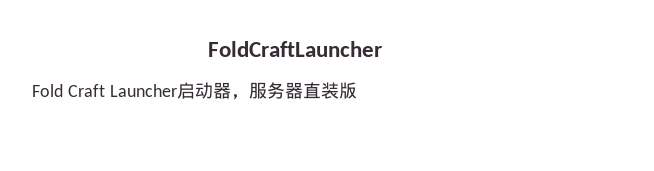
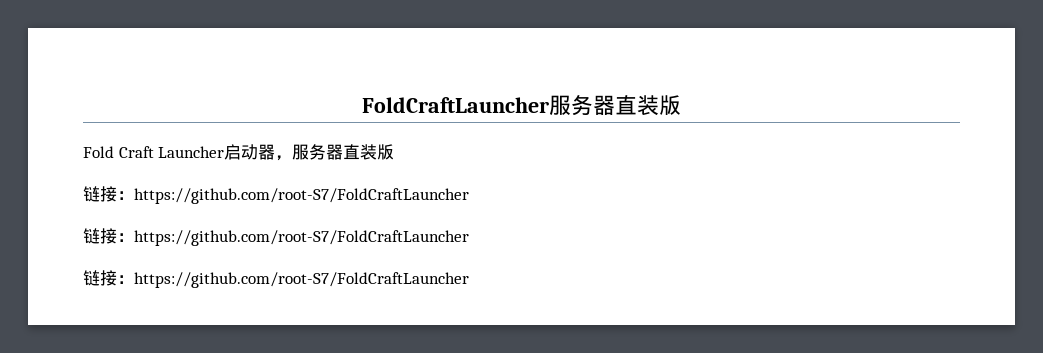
- FoldCraftLauncher
+ FoldCraftLauncher服务器直装版
  Fold Craft Launcher启动器，服务器直装版
+ 链接：https://github.com/root-S7/FoldCraftLauncher
+ 链接：https://github.com/root-S7/FoldCraftLauncher
+ 链接：https://github.com/root-S7/FoldCraftLauncher

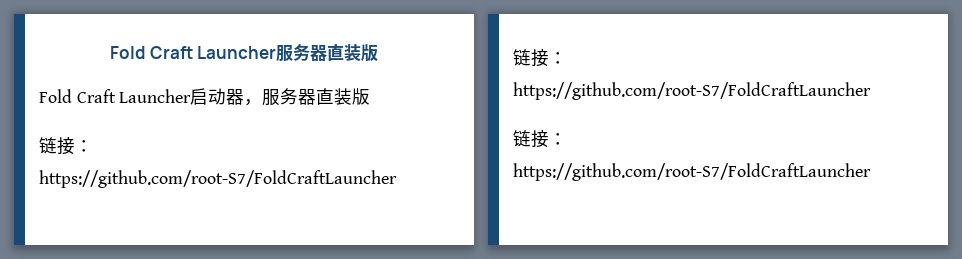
- FoldCraftLauncher服务器直装版
+ Fold Craft Launcher服务器直装版

